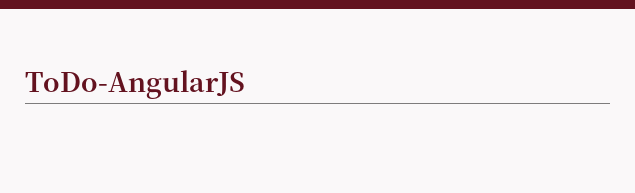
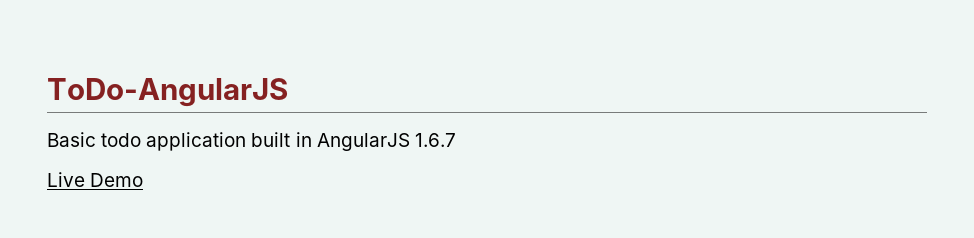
+ Basic todo application built in AngularJS 1.6.7
+ Live Demo

